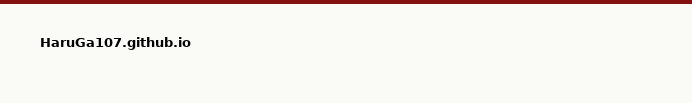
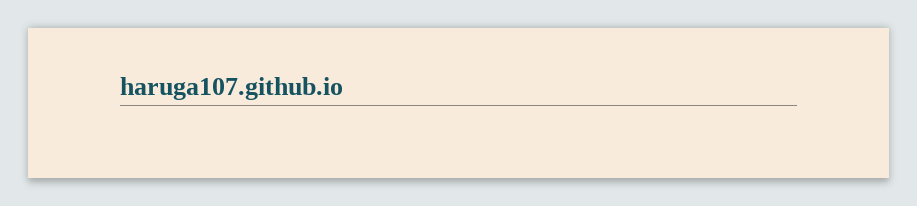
- HaruGa107.github.io
+ haruga107.github.io

